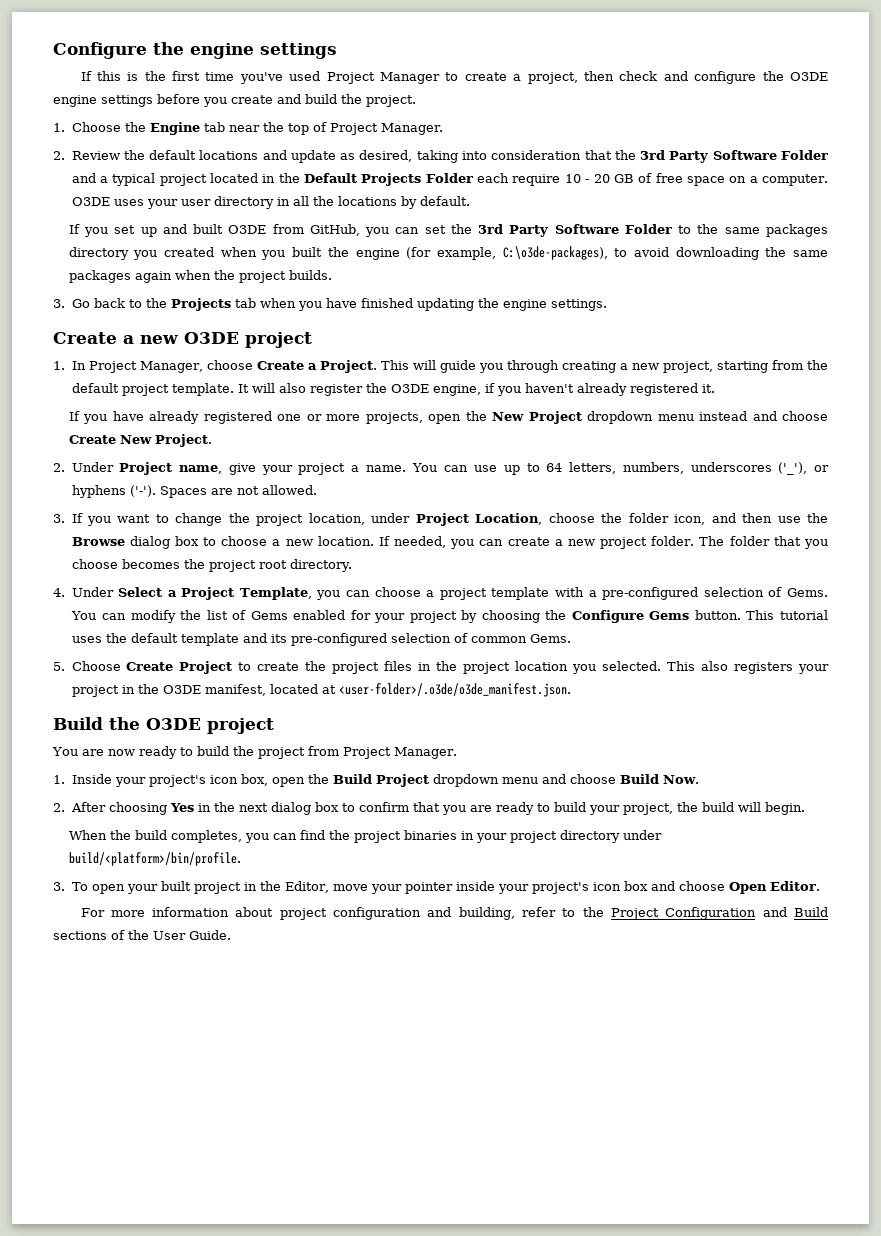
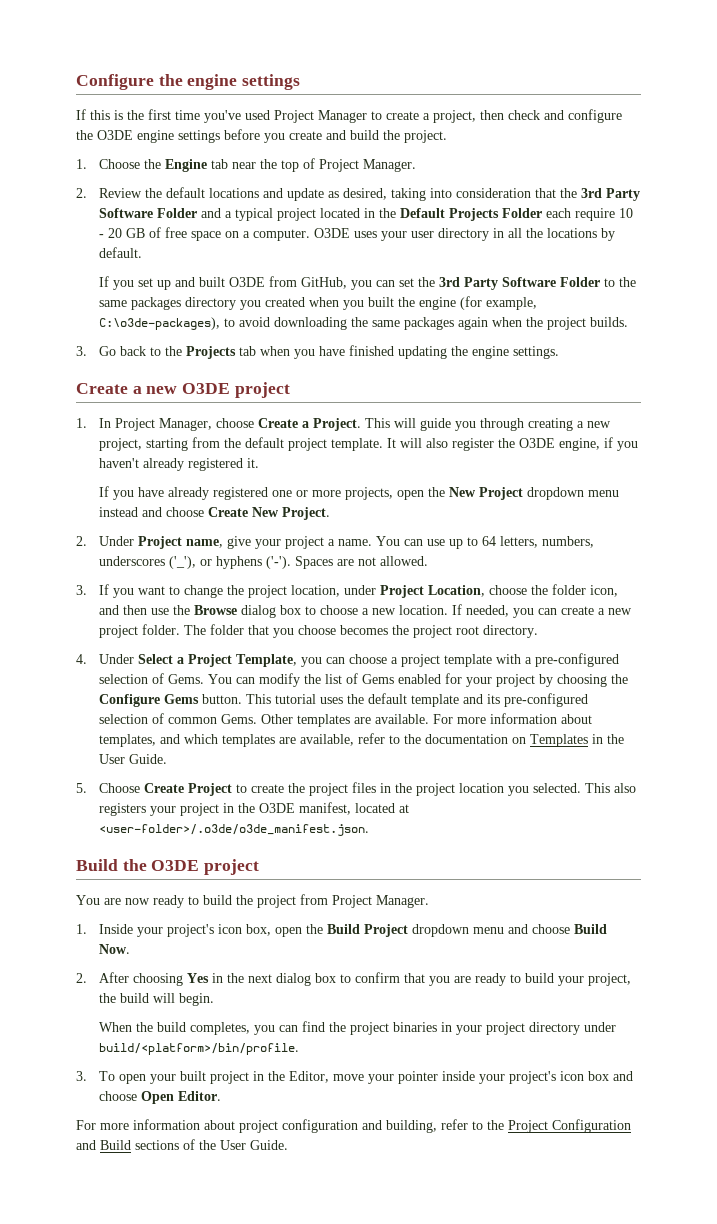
+ Other templates are available. For more information about templates, and which templates are available, refer to the documentation on Templates in the User Guide.

